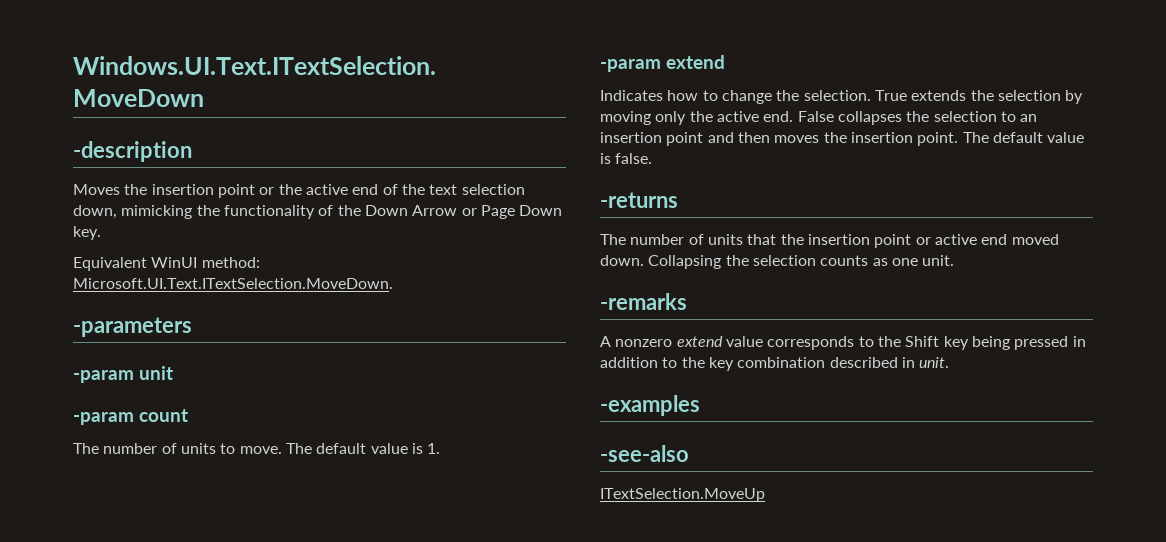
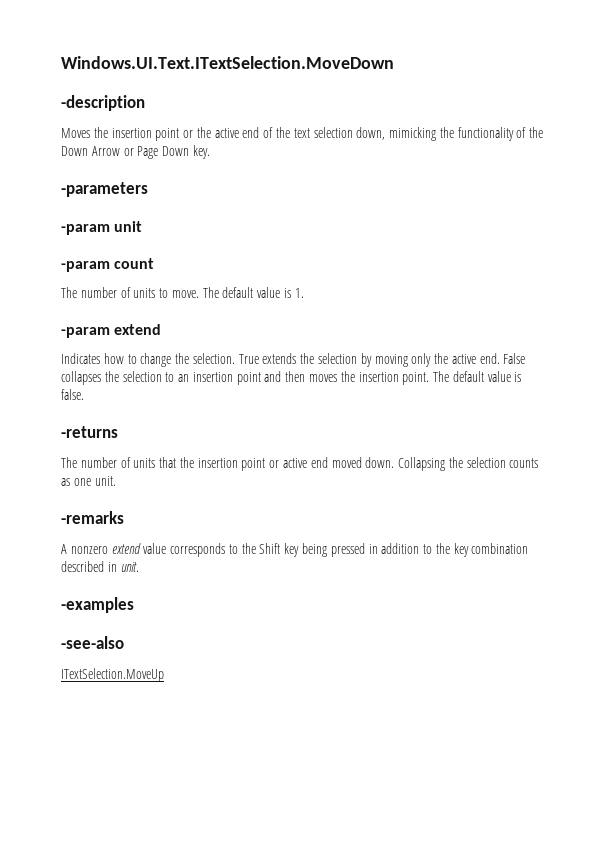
- Equivalent WinUI method: Microsoft.UI.Text.ITextSelection.MoveDown.

